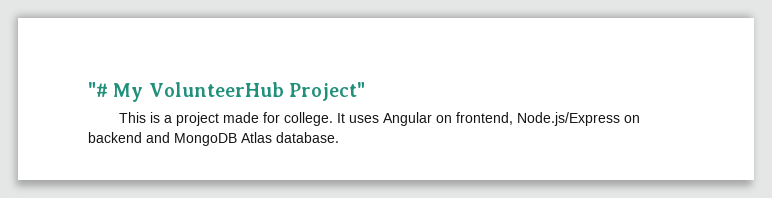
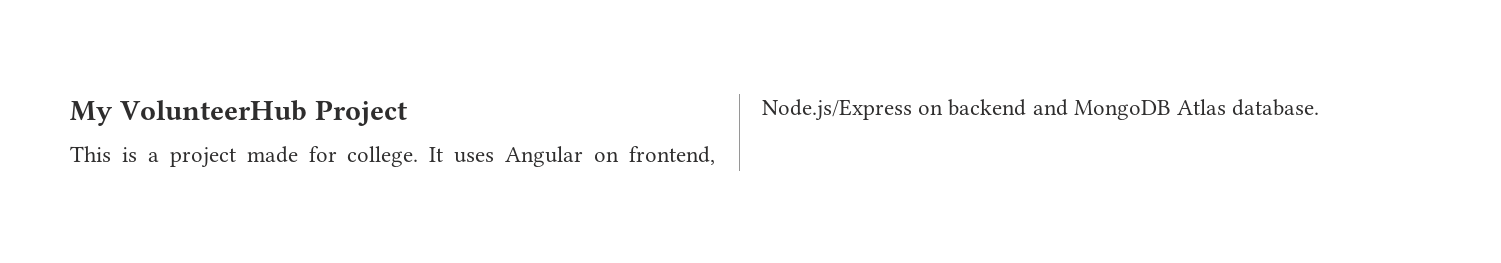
- "# My VolunteerHub Project"
+ My VolunteerHub Project

